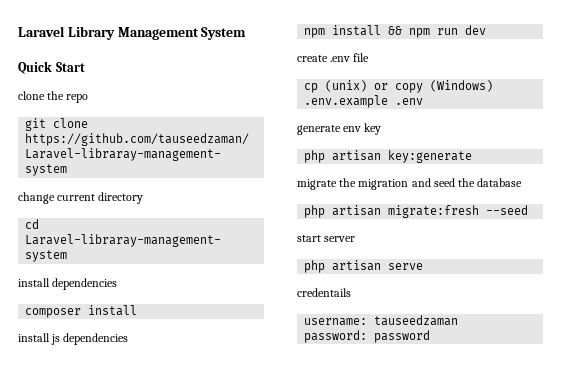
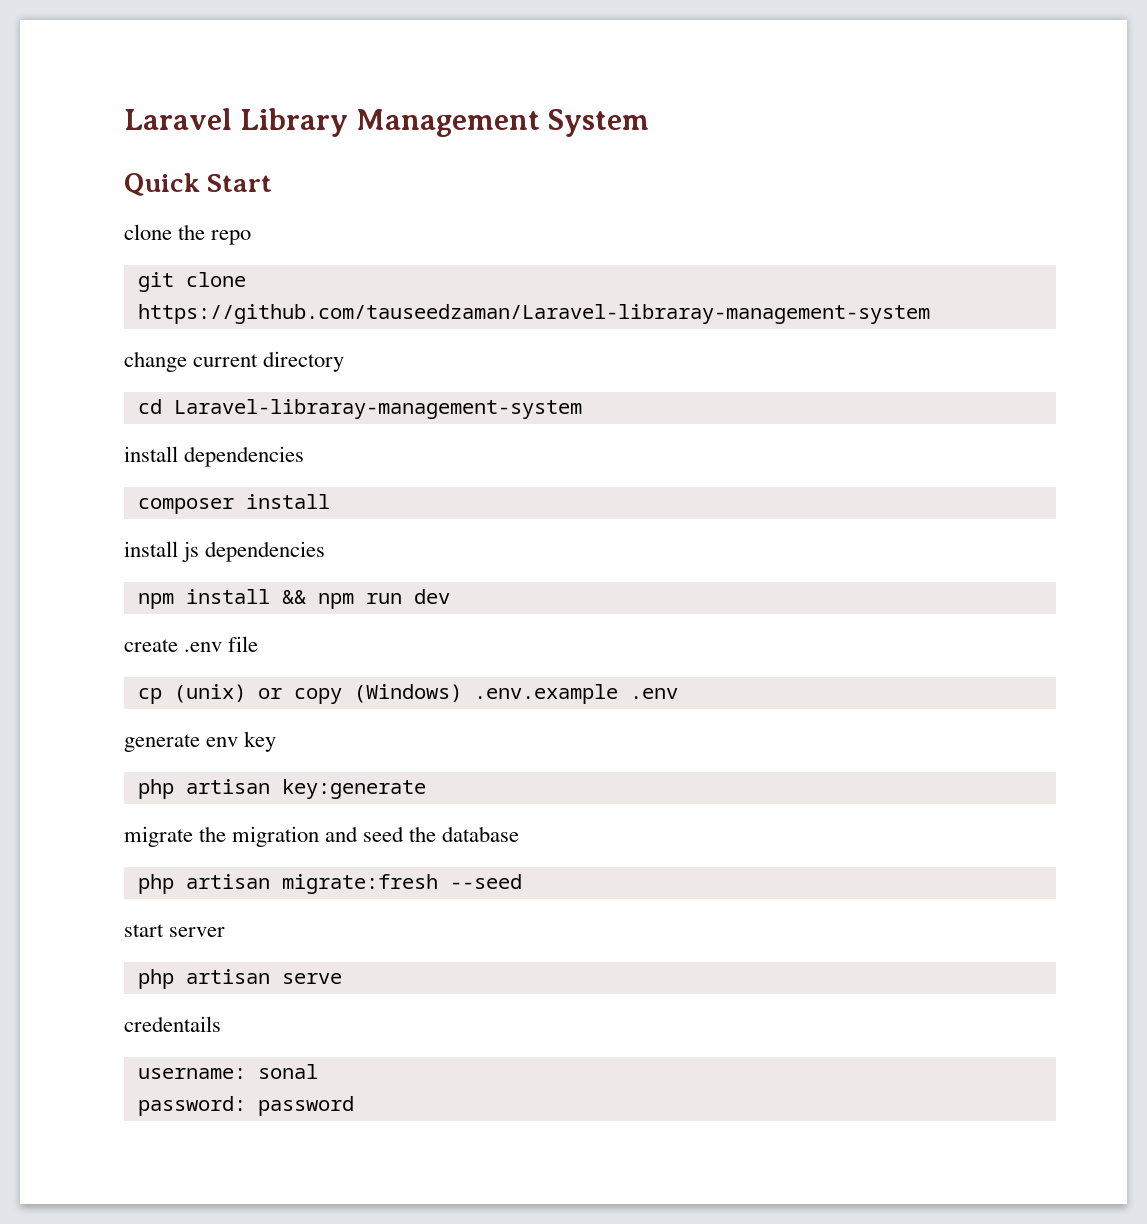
- username: tauseedzaman
+ username: sonal

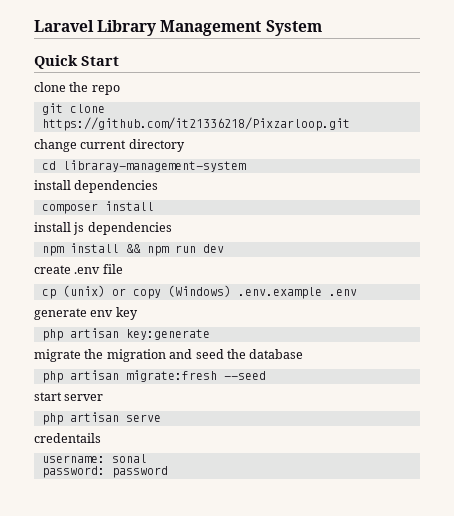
- git clone https://github.com/tauseedzaman/Laravel-libraray-management-system
+ git clone https://github.com/it21336218/Pixzarloop.git
- cd Laravel-libraray-management-system
+ cd libraray-management-system

